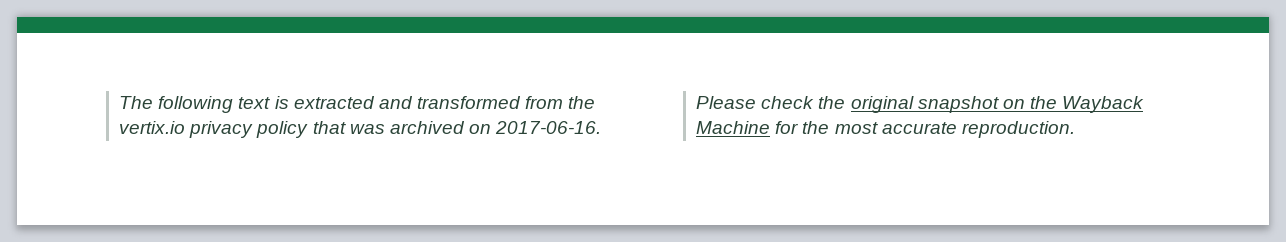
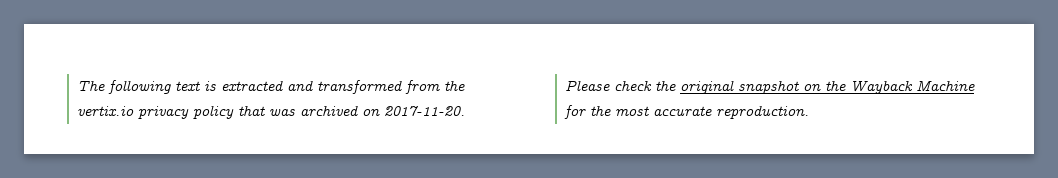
- The following text is extracted and transformed from the vertix.io privacy policy that was archived on 2017-06-16.
+ The following text is extracted and transformed from the vertix.io privacy policy that was archived on 2017-11-20.

